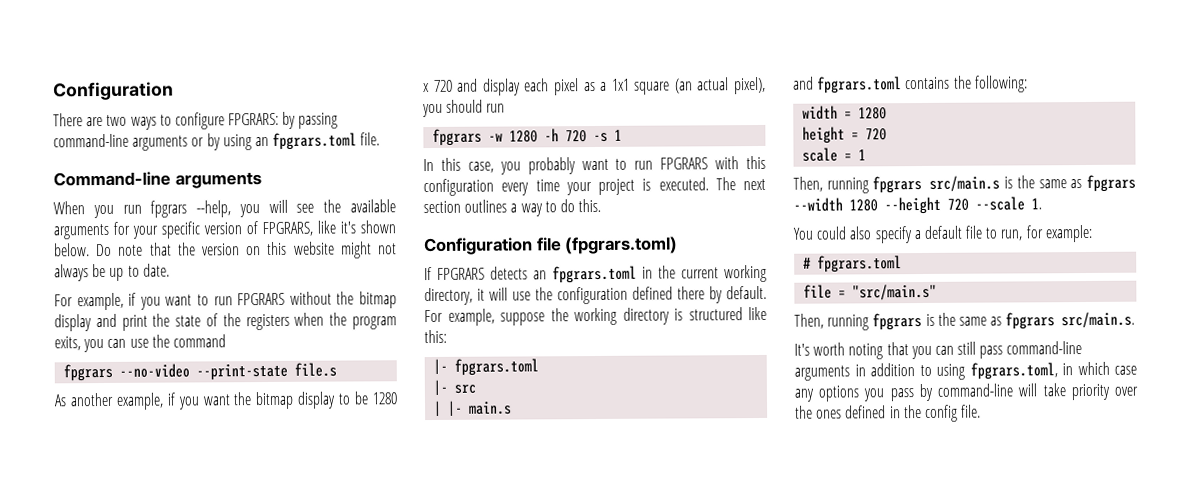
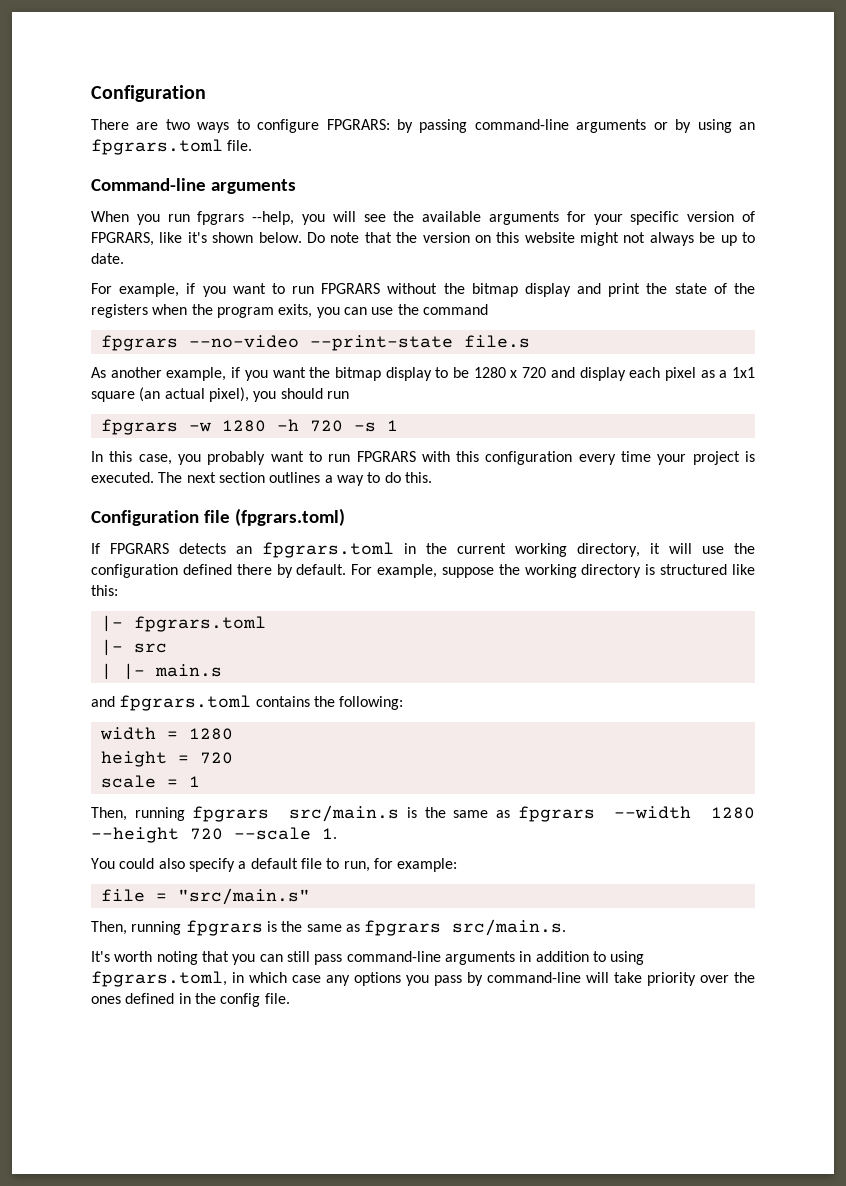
- # fpgrars.toml

